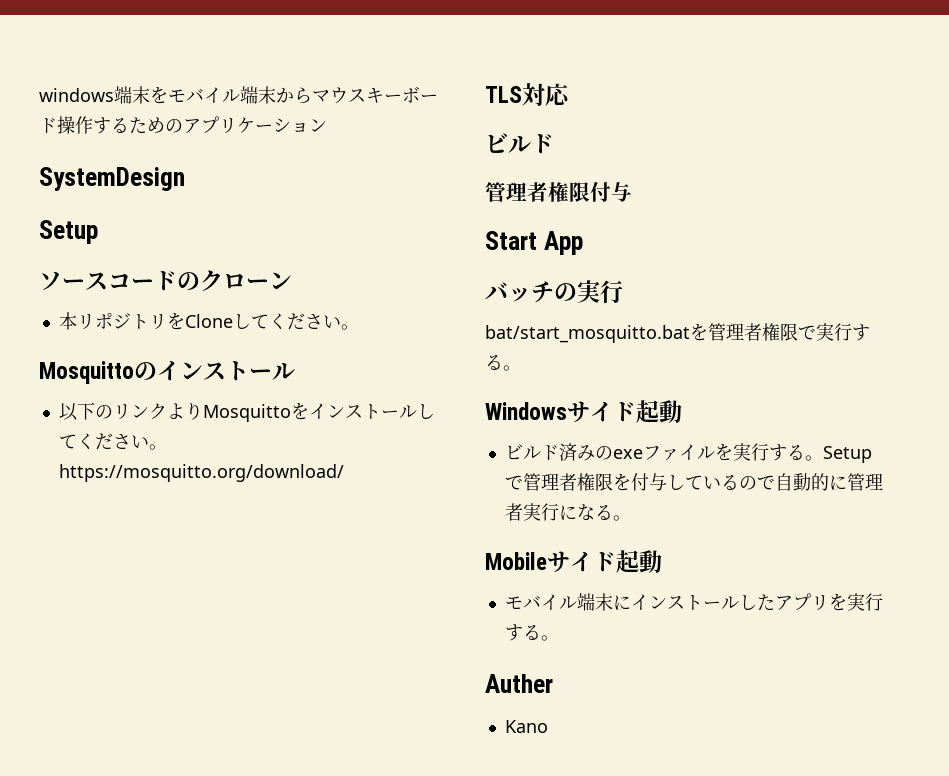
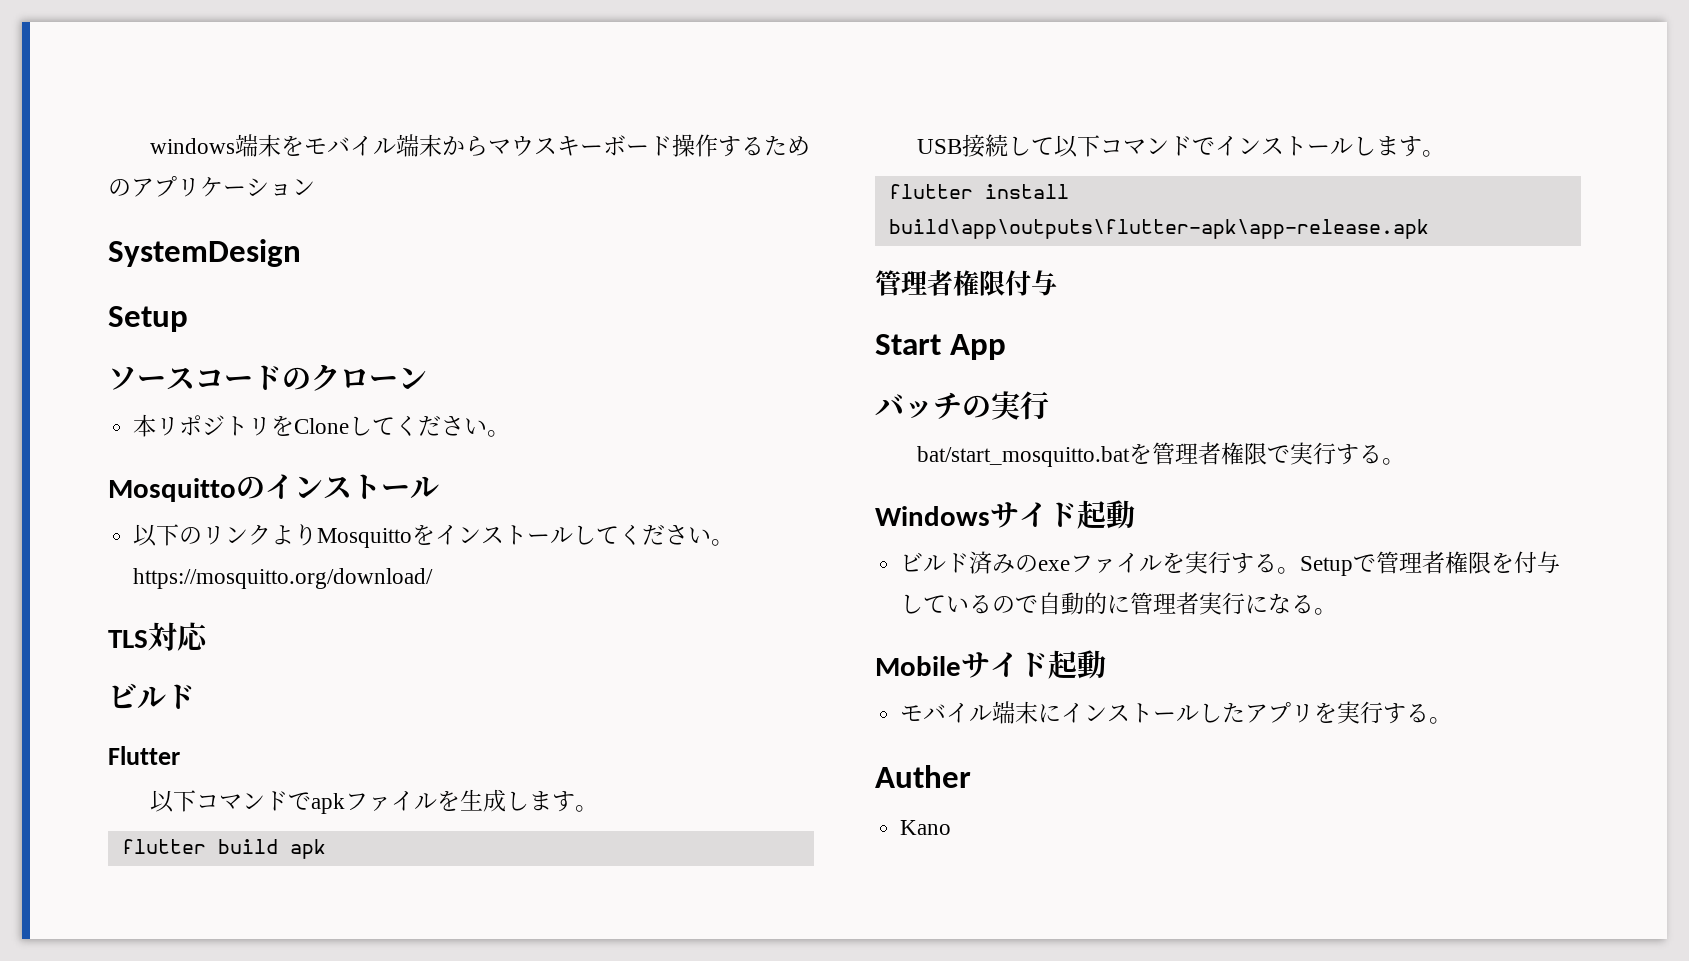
+ Flutter
+ 以下コマンドでapkファイルを生成します。
+ flutter build apk
+ USB接続して以下コマンドでインストールします。
+ flutter install build\app\outputs\flutter-apk\app-release.apk

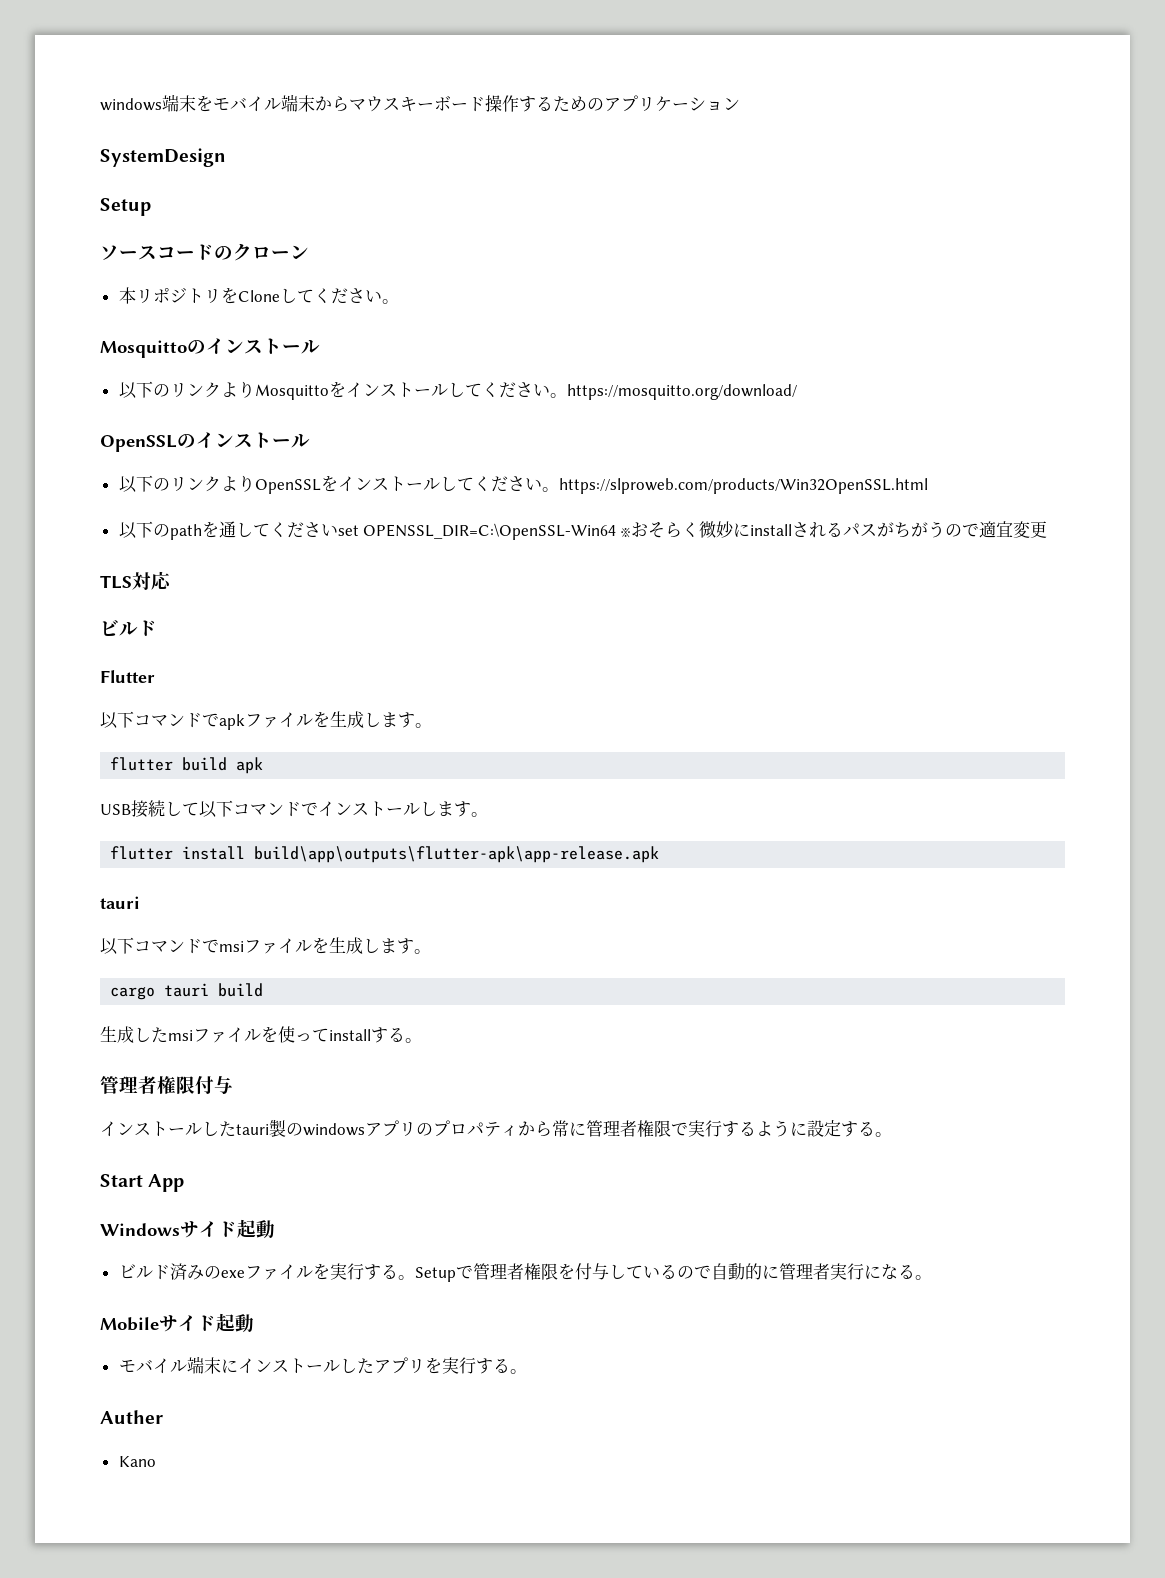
+ OpenSSLのインストール
+ 以下のリンクよりOpenSSLをインストールしてください。https://slproweb.com/products/Win32OpenSSL.html
+ 以下のpathを通してくださいset OPENSSL_DIR=C:\OpenSSL-Win64 ※おそらく微妙にinstallされるパスがちがうので適宜変更
  flutter install build\app\outputs\flutter-apk\app-release.apk
+ tauri
+ 以下コマンドでmsiファイルを生成します。
+ cargo tauri build
+ 生成したmsiファイルを使ってinstallする。
  管理者権限付与
+ インストールしたtauri製のwindowsアプリのプロパティから常に管理者権限で実行するように設定する。
  Start App
- バッチの実行
- bat/start_mosquitto.batを管理者権限で実行する。

